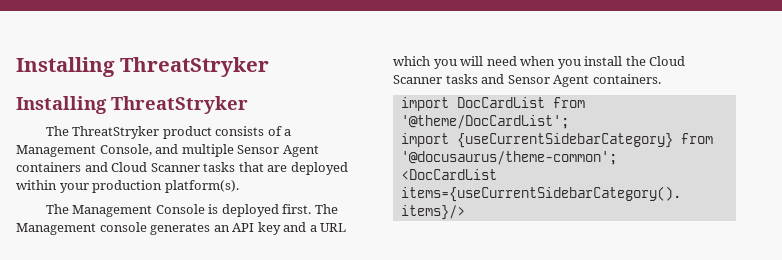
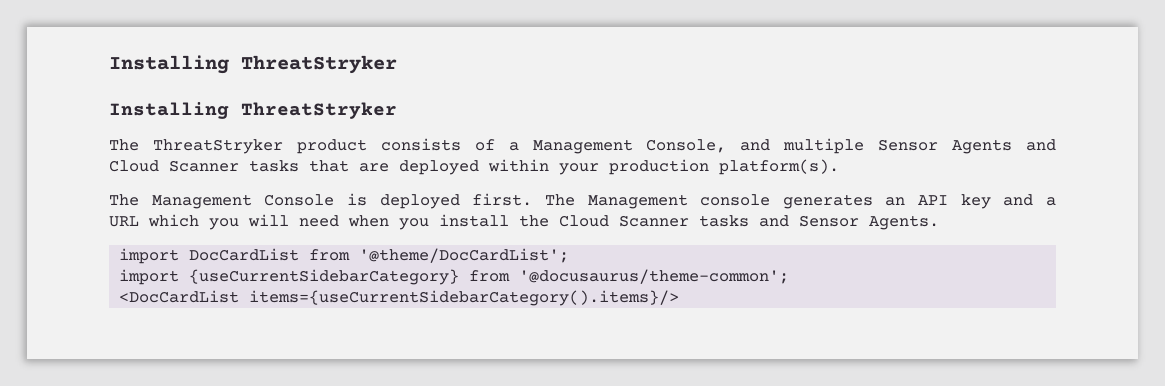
- The ThreatStryker product consists of a Management Console, and multiple Sensor Agent containers and Cloud Scanner tasks that are deployed within your production platform(s).
+ The ThreatStryker product consists of a Management Console, and multiple Sensor Agents and Cloud Scanner tasks that are deployed within your production platform(s).
- The Management console generates an API key and a URL which you will need when you install the Cloud Scanner tasks and Sensor Agent containers.
+ The Management console generates an API key and a URL which you will need when you install the Cloud Scanner tasks and Sensor Agents.

